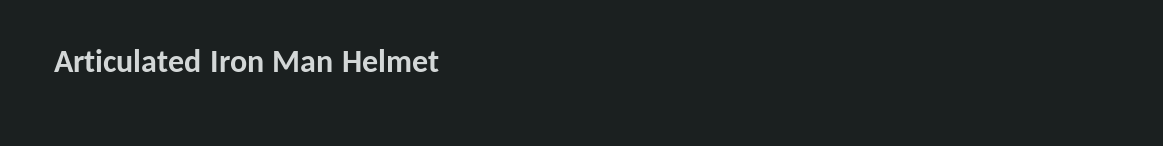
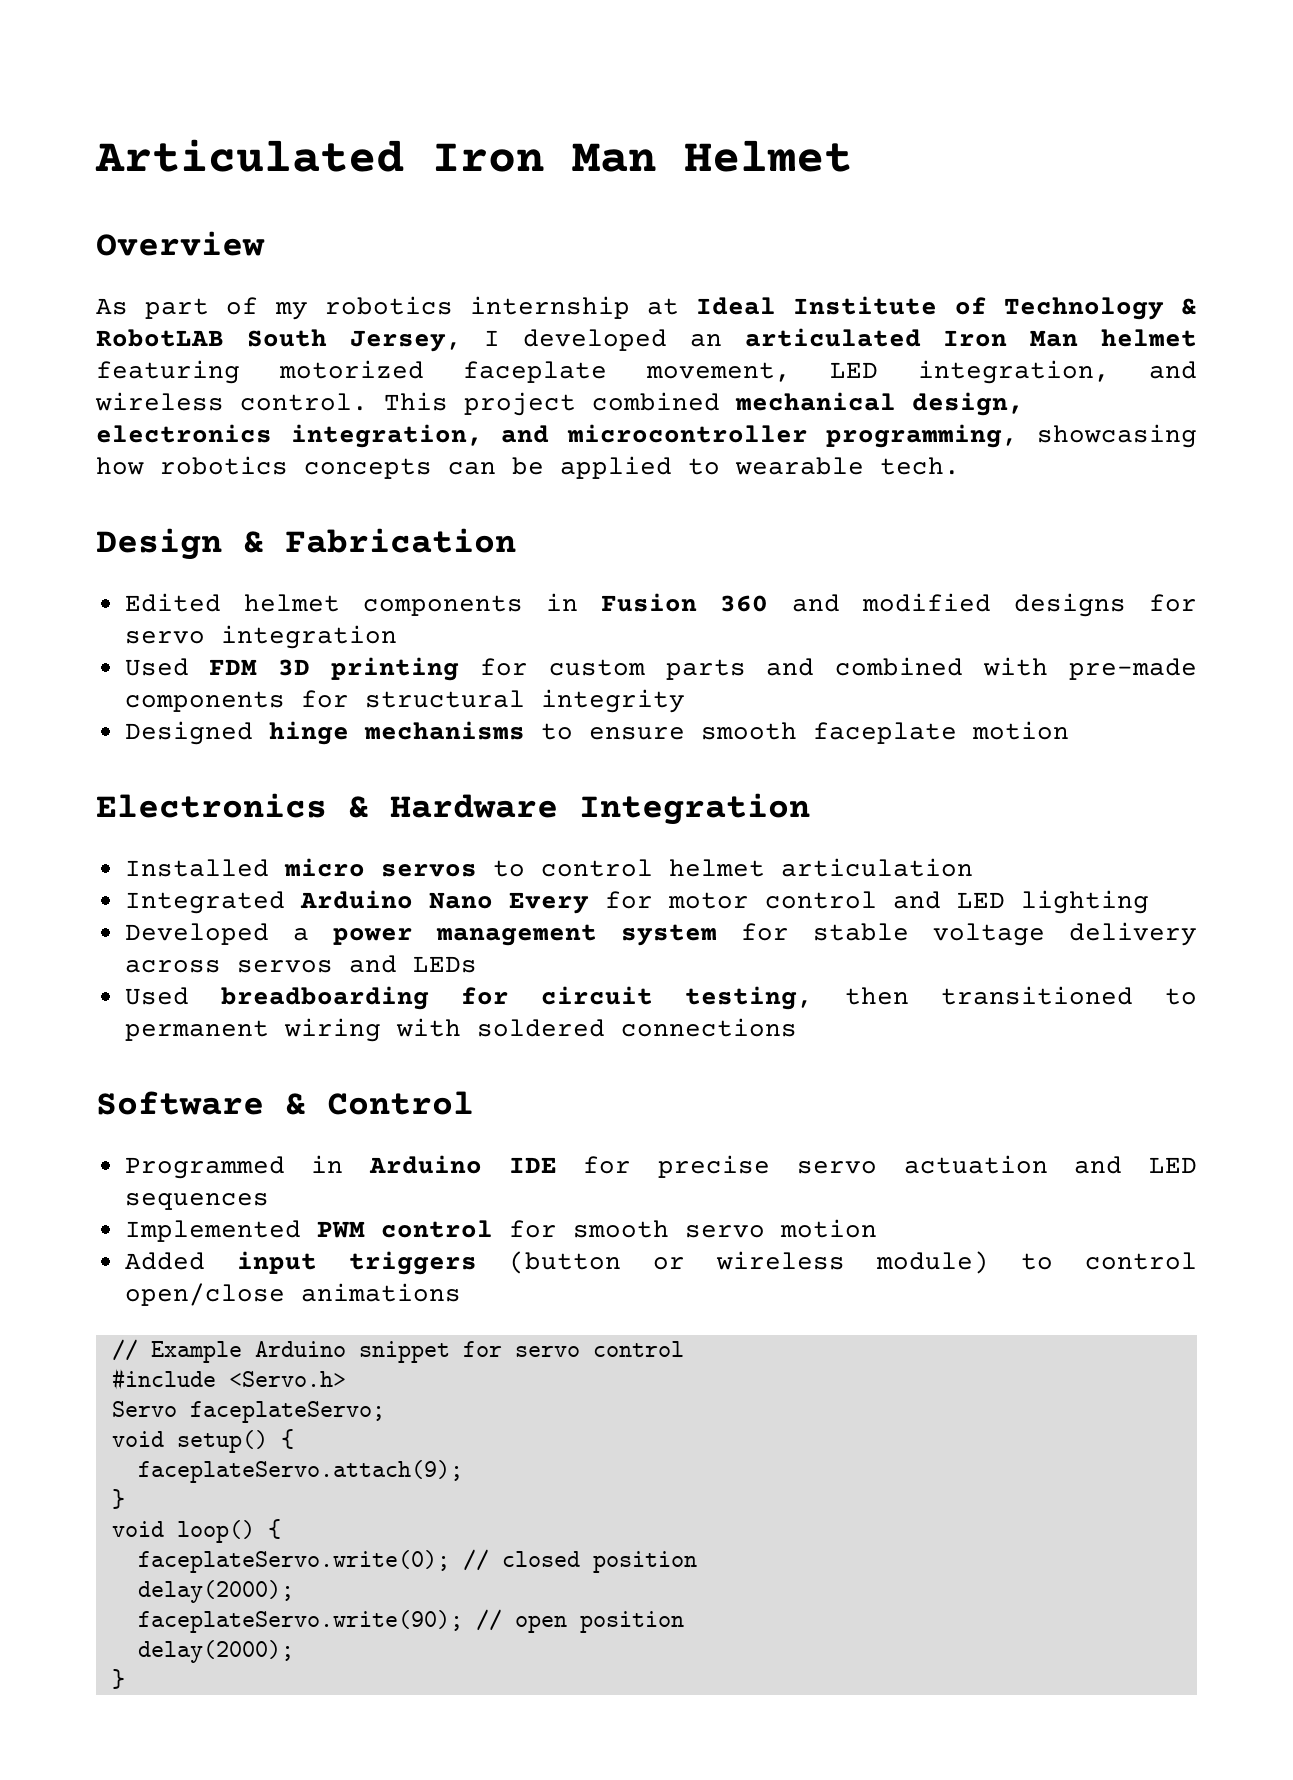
+ Overview
+ As part of my robotics internship at Ideal Institute of Technology & RobotLAB South Jersey, I developed an articulated Iron Man helmet featuring motorized faceplate movement, LED integration, and wireless control. This project combined mechanical design, electronics integration, and microcontroller programming, showcasing how robotics concepts can be applied to wearable tech.
+ Design & Fabrication
+ Edited helmet components in Fusion 360 and modified designs for servo integration
+ Used FDM 3D printing for custom parts and combined with pre-made components for structural integrity
+ Designed hinge mechanisms to ensure smooth faceplate motion
+ Electronics & Hardware Integration
+ Installed micro servos to control helmet articulation
+ Integrated Arduino Nano Every for motor control and LED lighting
+ Developed a power management system for stable voltage delivery across servos and LEDs
+ Used breadboarding for circuit testing, then transitioned to permanent wiring with soldered connections
+ Software & Control
+ Programmed in Arduino IDE for precise servo actuation and LED sequences
+ Implemented PWM control for smooth servo motion
+ Added input triggers (button or wireless module) to control open/close animations
+ // Example Arduino snippet for servo control
+ #include <Servo.h>
+ Servo faceplateServo;
+ void setup() {
+ faceplateServo.attach(9);
+ }
+ void loop() {
+ faceplateServo.write(0); // closed position
+ delay(2000);
+ faceplateServo.write(90); // open position
+ delay(2000);
+ }

